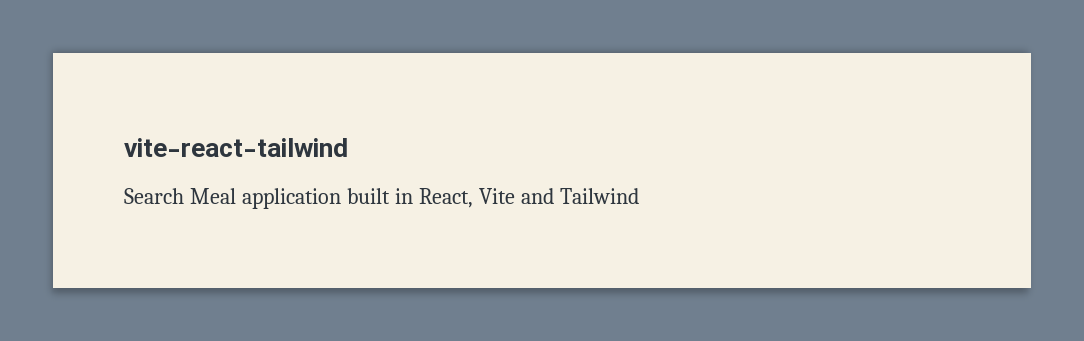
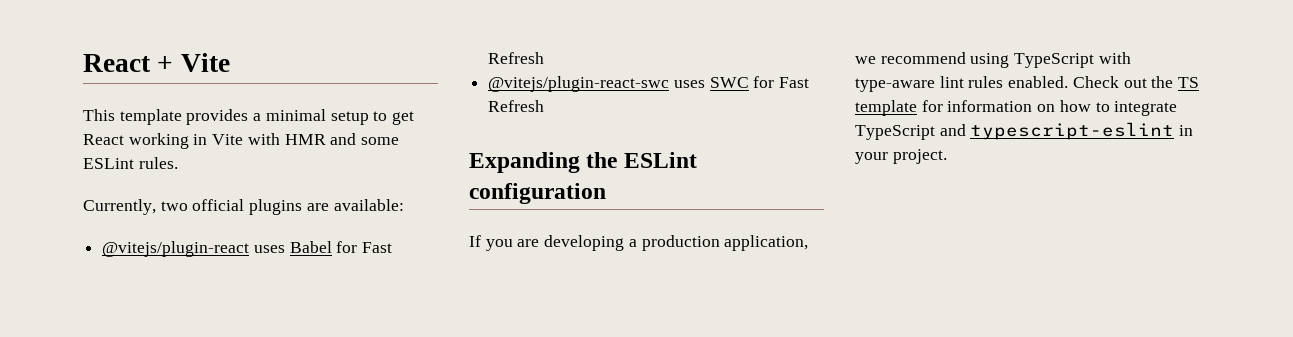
- vite-react-tailwind
- Search Meal application built in React, Vite and Tailwind
+ React + Vite
+ This template provides a minimal setup to get React working in Vite with HMR and some ESLint rules.
+ Currently, two official plugins are available:
+ @vitejs/plugin-react uses Babel for Fast Refresh
+ @vitejs/plugin-react-swc uses SWC for Fast Refresh
+ Expanding the ESLint configuration
+ If you are developing a production application, we recommend using TypeScript with type-aware lint rules enabled. Check out the TS template for information on how to integrate TypeScript and typescript-eslint in your project.

